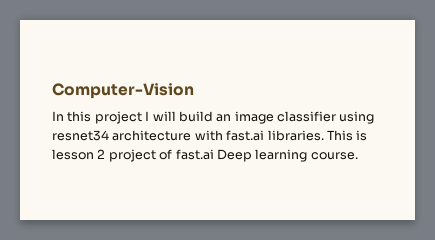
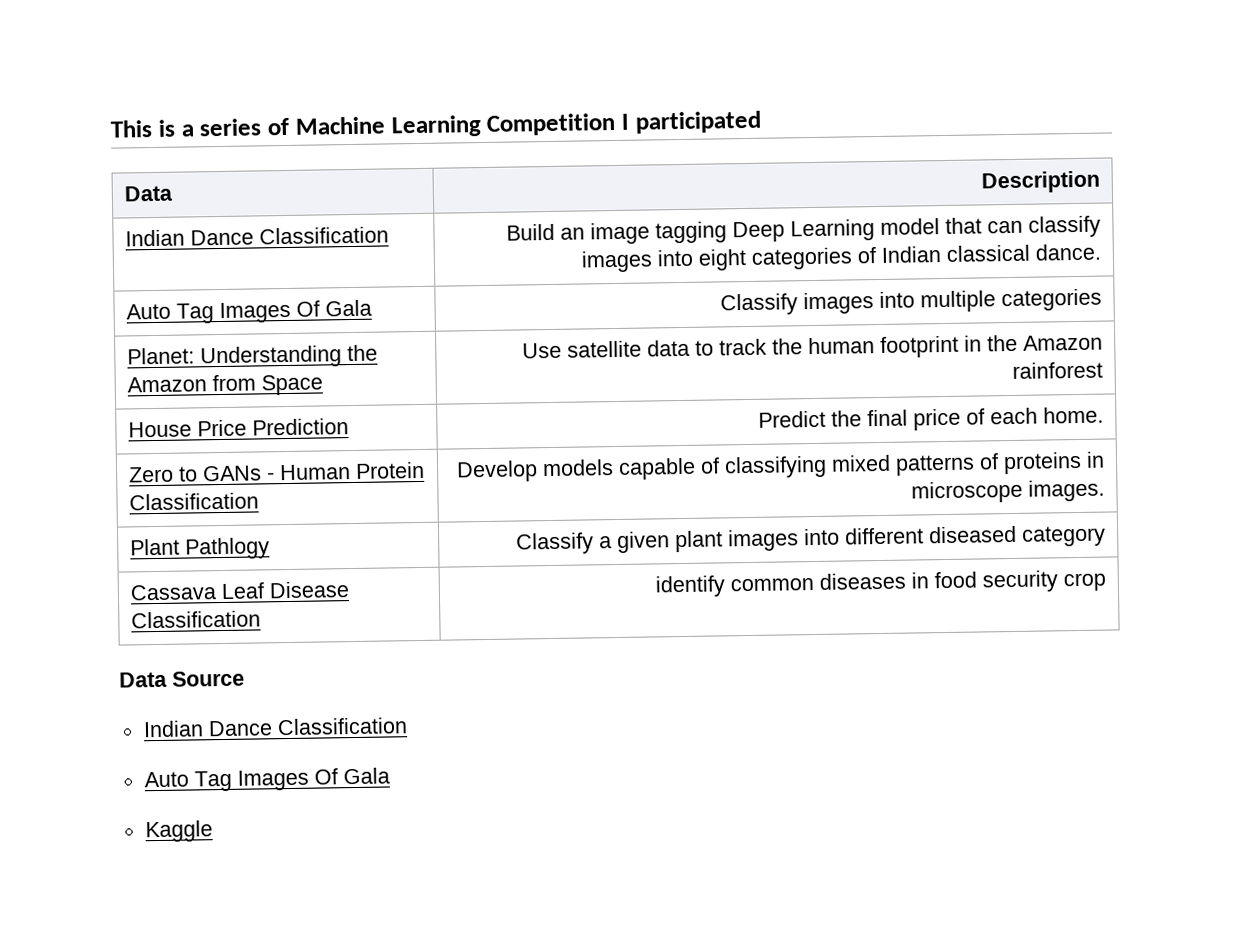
- Computer-Vision
- In this project I will build an image classifier using resnet34 architecture with fast.ai libraries. This is lesson 2 project of fast.ai Deep learning course.
+ This is a series of Machine Learning Competition I participated
+ Data | Description
+ Indian Dance Classification | Build an image tagging Deep Learning model that can classify images into eight categories of Indian classical dance.
+ Auto Tag Images Of Gala | Classify images into multiple categories
+ Planet: Understanding the Amazon from Space | Use satellite data to track the human footprint in the Amazon rainforest
+ House Price Prediction | Predict the final price of each home.
+ Zero to GANs - Human Protein Classification | Develop models capable of classifying mixed patterns of proteins in microscope images.
+ Plant Pathlogy | Classify a given plant images into different diseased category
+ Cassava Leaf Disease Classification | identify common diseases in food security crop
+ Data Source
+ Indian Dance Classification
+ Auto Tag Images Of Gala
+ Kaggle

